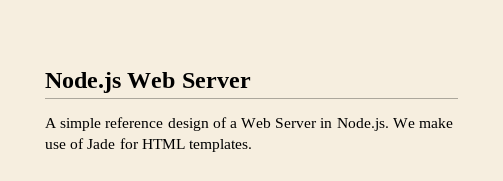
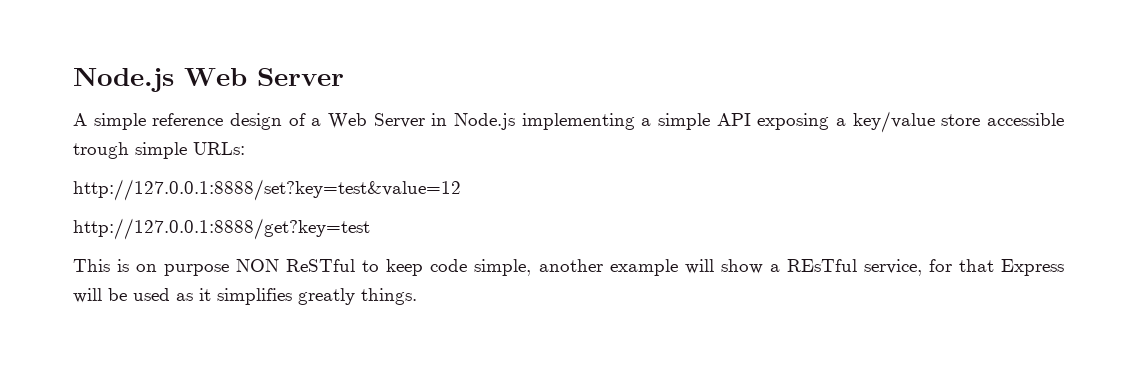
- A simple reference design of a Web Server in Node.js. We make use of Jade for HTML templates.
+ A simple reference design of a Web Server in Node.js implementing a simple API exposing a key/value store accessible trough simple URLs:
+ http://127.0.0.1:8888/set?key=test&value=12
+ http://127.0.0.1:8888/get?key=test
+ This is on purpose NON ReSTful to keep code simple, another example will show a REsTful service, for that Express will be used as it simplifies greatly things.

